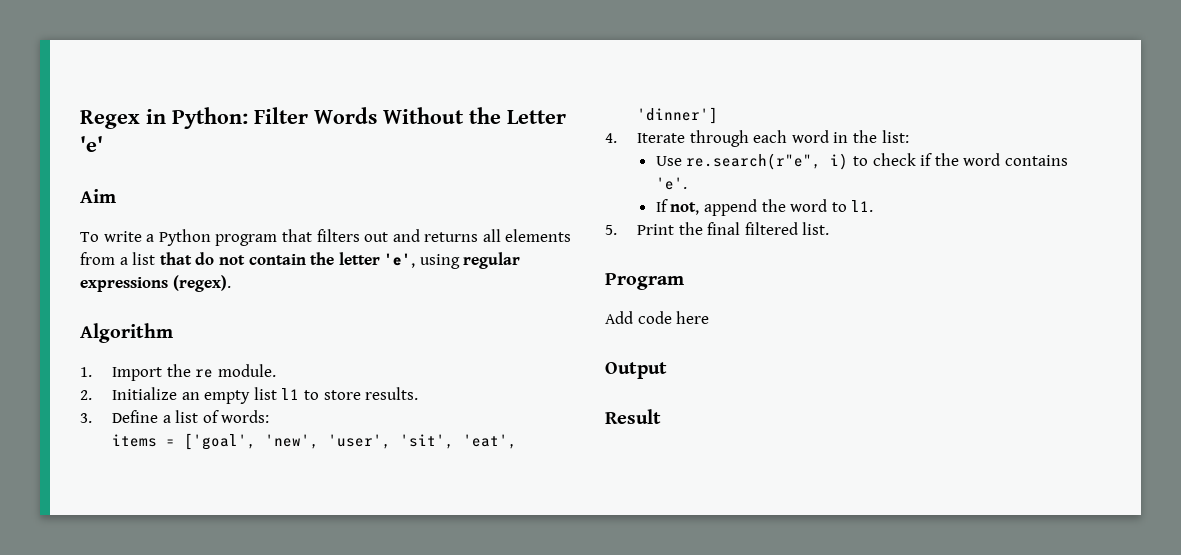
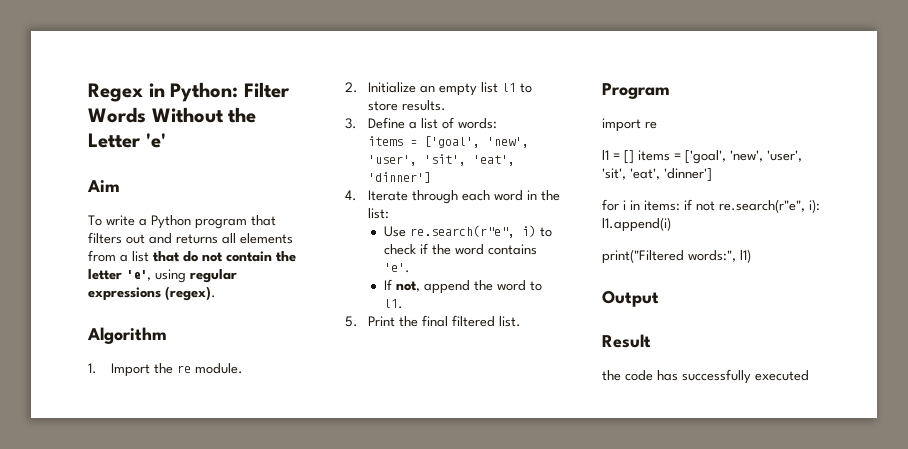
- Add code here
+ import re
+ l1 = [] items = ['goal', 'new', 'user', 'sit', 'eat', 'dinner']
+ for i in items: if not re.search(r"e", i): l1.append(i)
+ print("Filtered words:", l1)
  Output
  Result
+ the code has successfully executed

